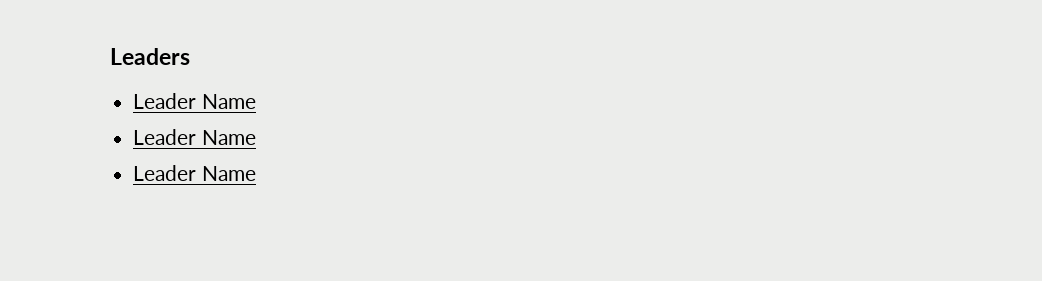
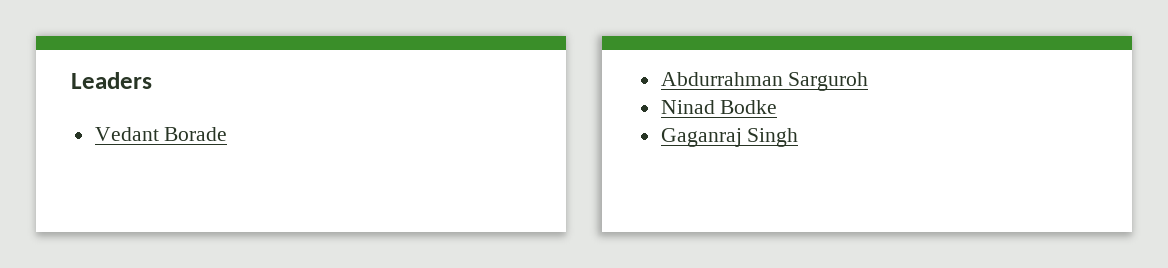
  Leaders
- Leader Name
- Leader Name
- Leader Name
+ Vedant Borade
+ Abdurrahman Sarguroh
+ Ninad Bodke
+ Gaganraj Singh

